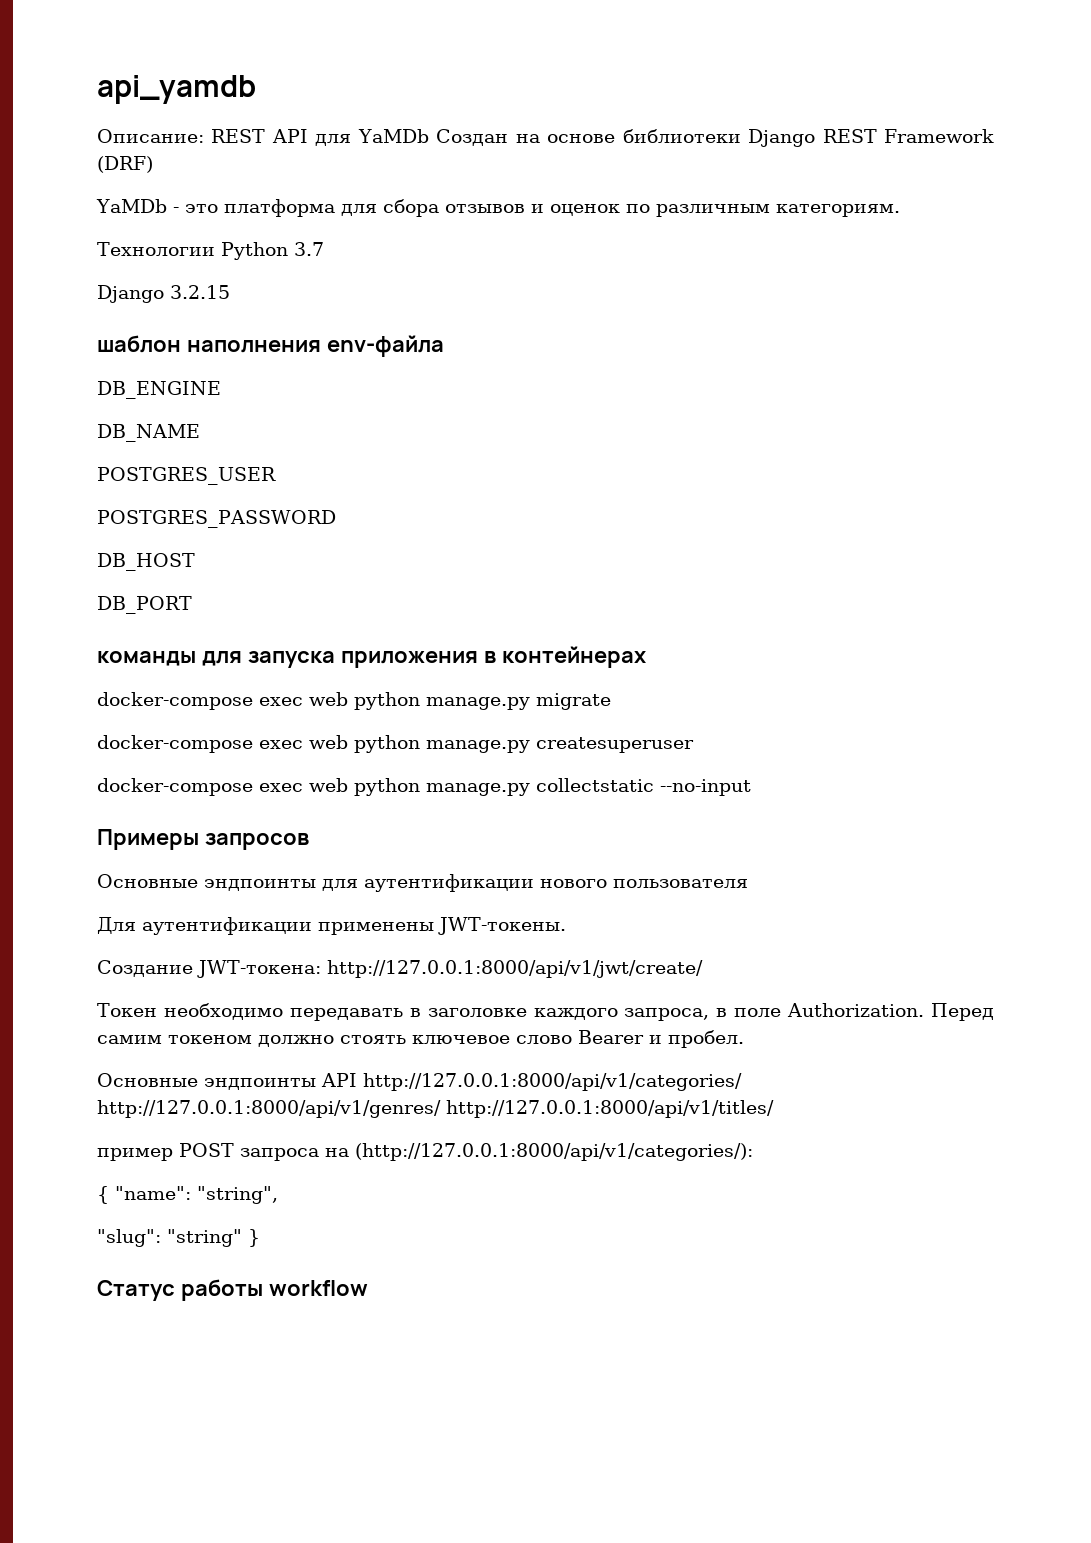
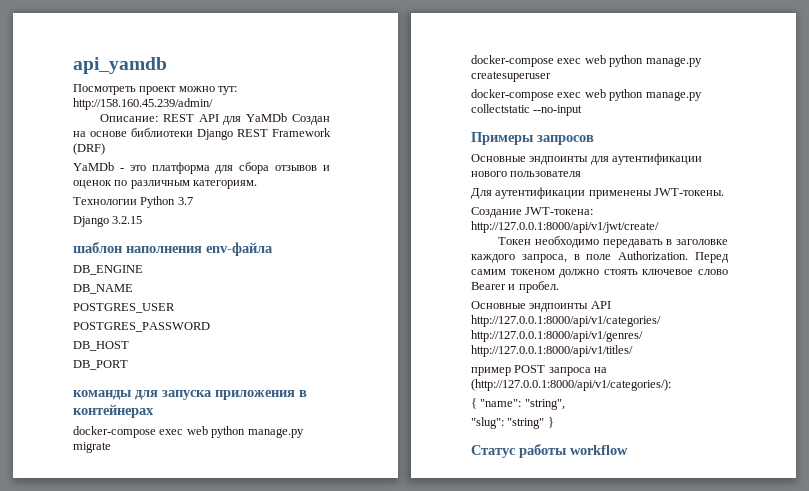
+ Посмотреть проект можно тут: http://158.160.45.239/admin/

